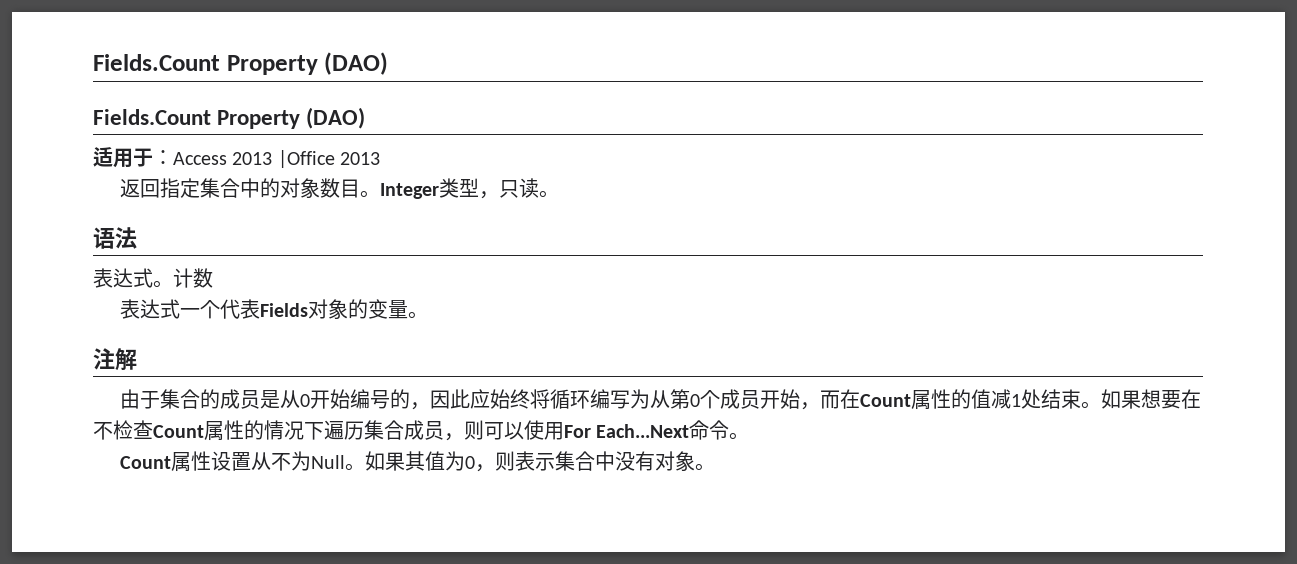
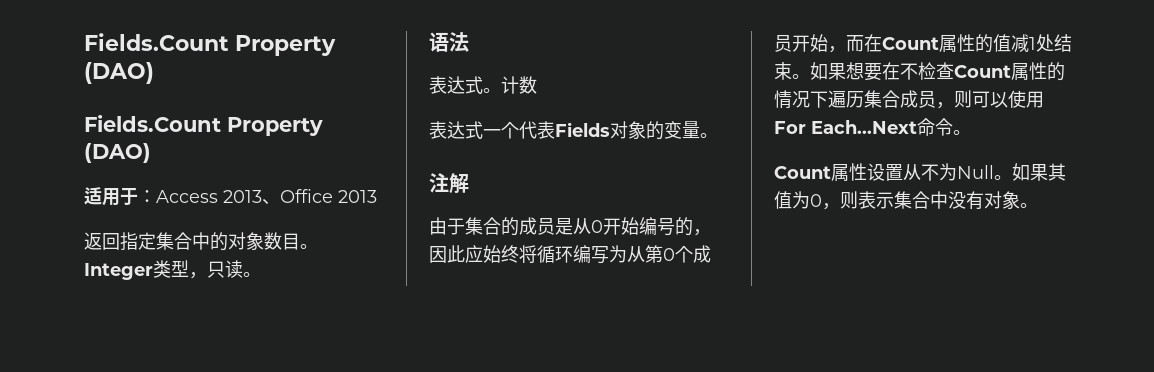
- 适用于：Access 2013 |Office 2013
+ 适用于：Access 2013、Office 2013

